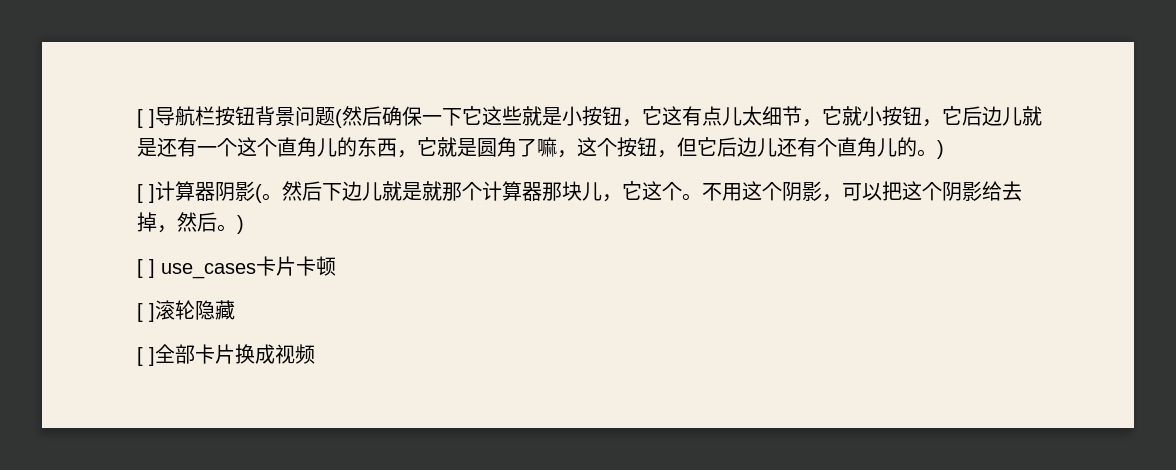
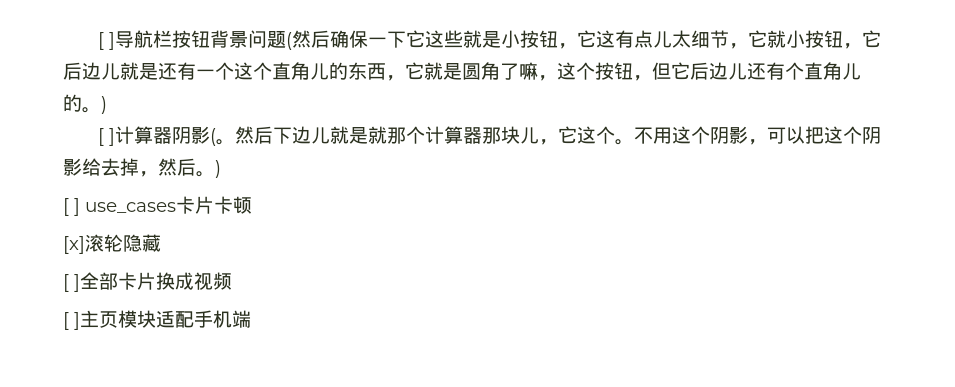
- [ ]滚轮隐藏
+ [x]滚轮隐藏
+ [ ]主页模块适配手机端

